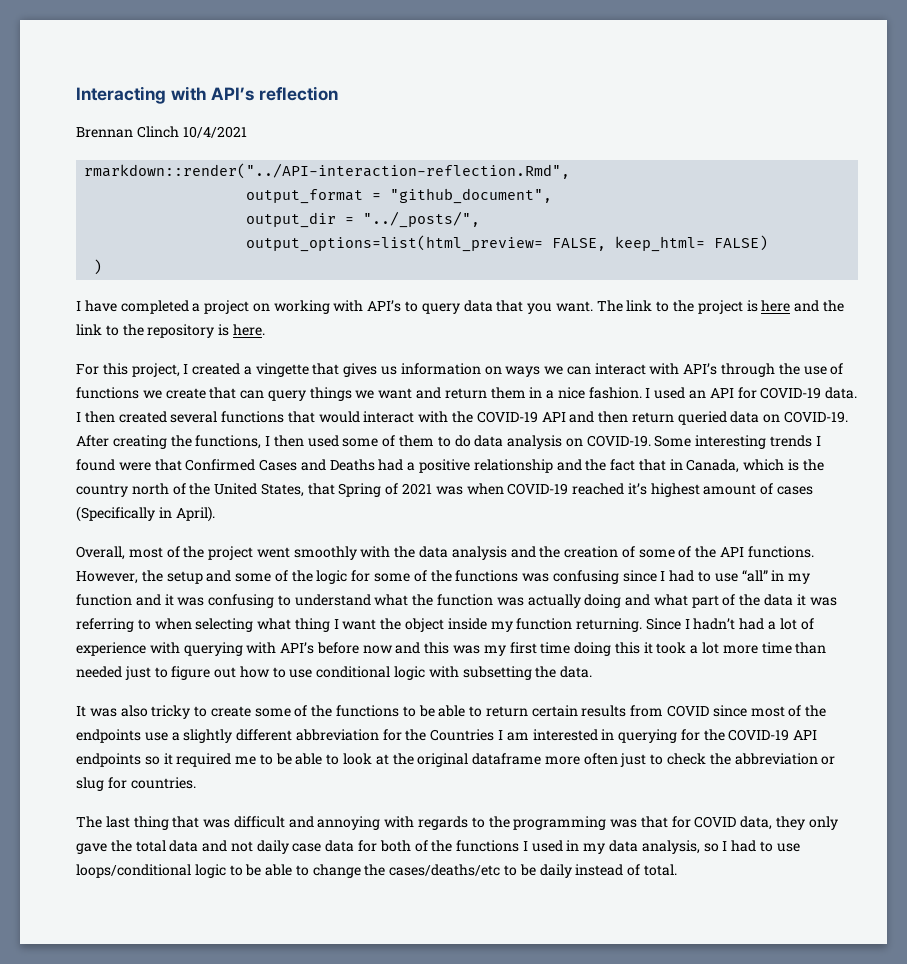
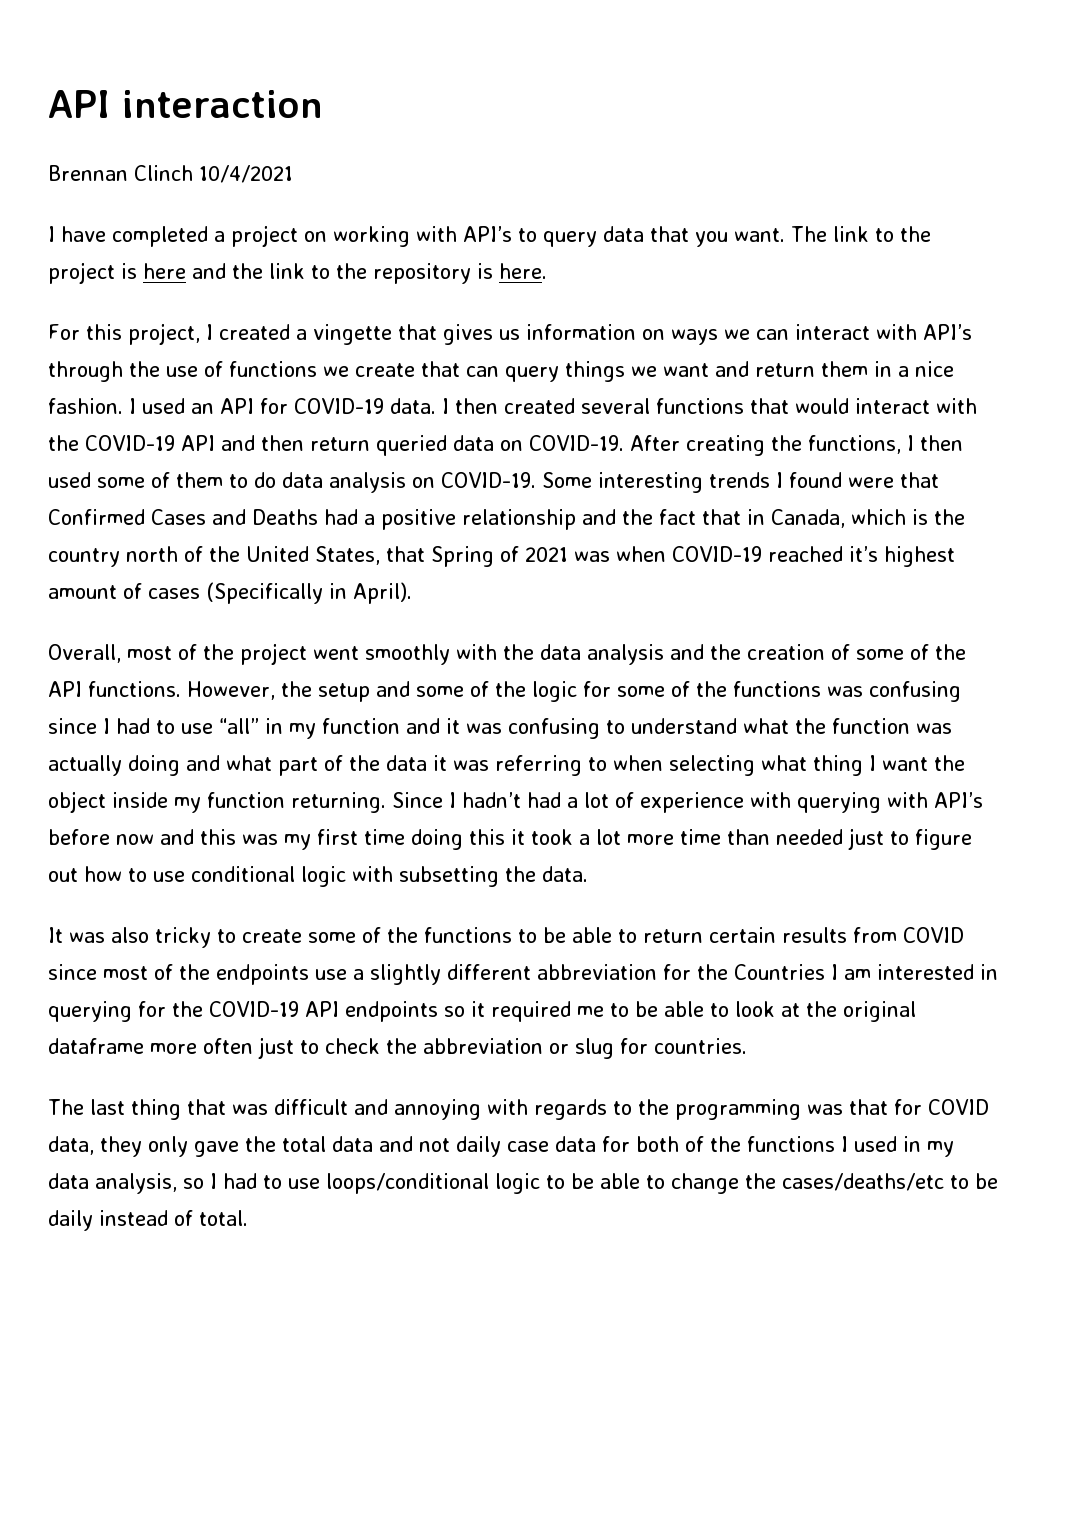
- Interacting with API’s reflection
+ API interaction
- rmarkdown::render("../API-interaction-reflection.Rmd",
- output_format = "github_document",
- output_dir = "../_posts/",
- output_options=list(html_preview= FALSE, keep_html= FALSE)
- )

